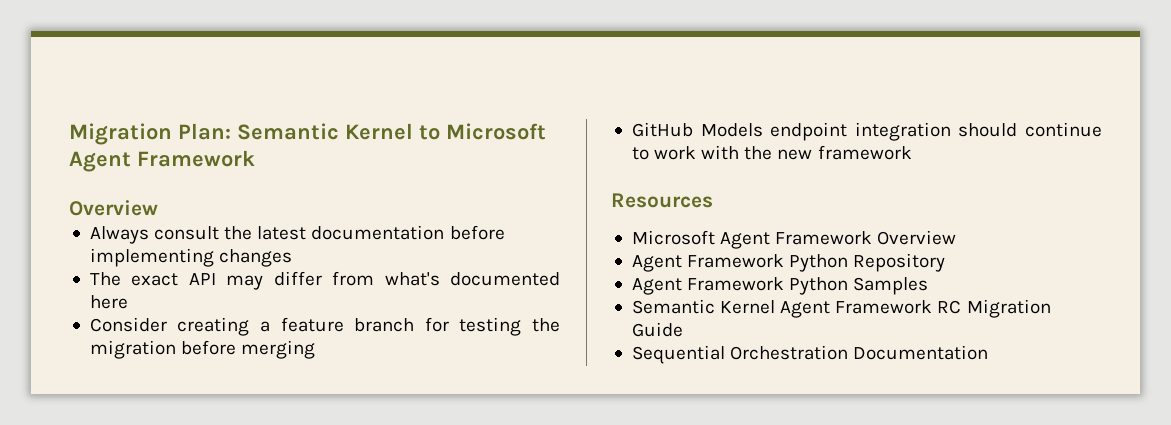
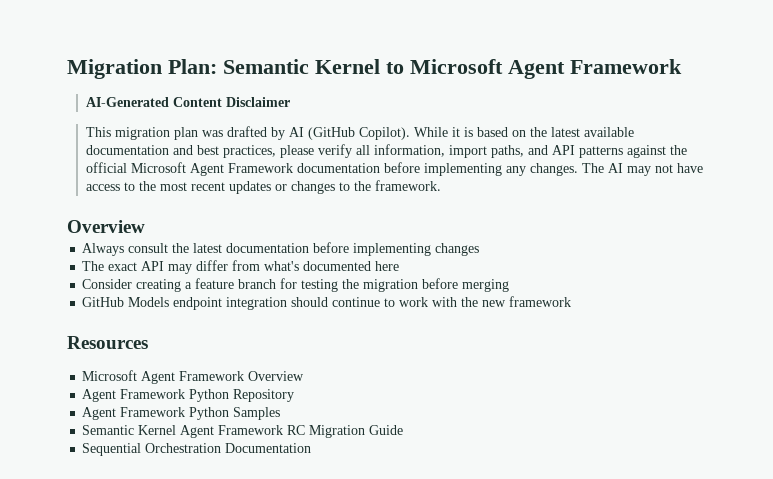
+ AI-Generated Content Disclaimer
+ This migration plan was drafted by AI (GitHub Copilot). While it is based on the latest available documentation and best practices, please verify all information, import paths, and API patterns against the official Microsoft Agent Framework documentation before implementing any changes. The AI may not have access to the most recent updates or changes to the framework.

